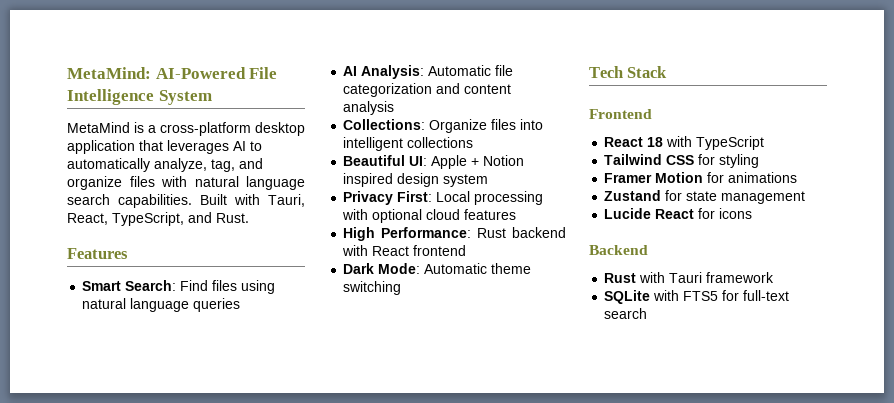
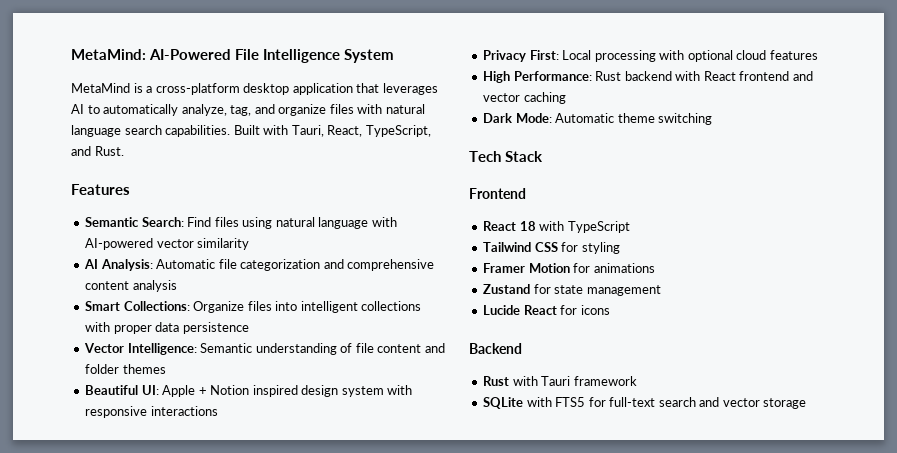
- Smart Search: Find files using natural language queries
+ Semantic Search: Find files using natural language with AI-powered vector similarity
- AI Analysis: Automatic file categorization and content analysis
+ AI Analysis: Automatic file categorization and comprehensive content analysis
- Collections: Organize files into intelligent collections
+ Smart Collections: Organize files into intelligent collections with proper data persistence
+ Vector Intelligence: Semantic understanding of file content and folder themes
- Beautiful UI: Apple + Notion inspired design system
+ Beautiful UI: Apple + Notion inspired design system with responsive interactions
- High Performance: Rust backend with React frontend
+ High Performance: Rust backend with React frontend and vector caching
- SQLite with FTS5 for full-text search
+ SQLite with FTS5 for full-text search and vector storage

